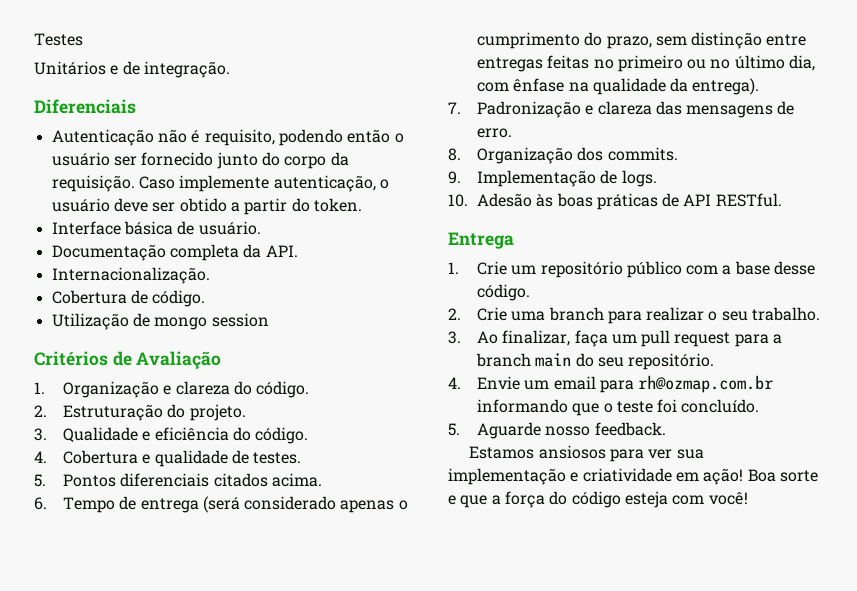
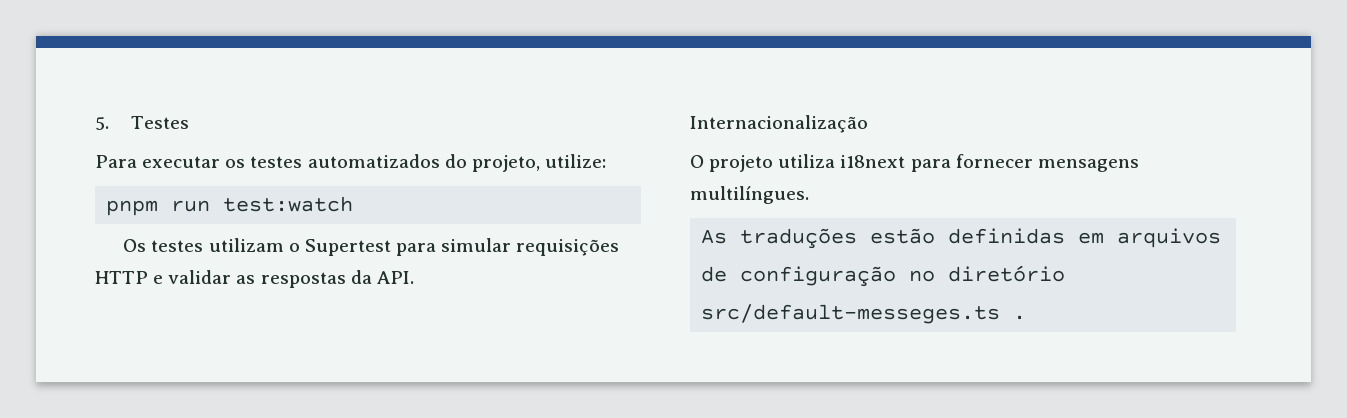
- Testes
+ 5. Testes
- Unitários e de integração.
- Diferenciais
- Autenticação não é requisito, podendo então o usuário ser fornecido junto do corpo da requisição. Caso implemente autenticação, o usuário deve ser obtido a partir do token.
- Interface básica de usuário.
- Documentação completa da API.
- Internacionalização.
- Cobertura de código.
- Utilização de mongo session
- Critérios de Avaliação
- 1. Organização e clareza do código.
- 2. Estruturação do projeto.
- 3. Qualidade e eficiência do código.
- 4. Cobertura e qualidade de testes.
- 5. Pontos diferenciais citados acima.
- 6. Tempo de entrega (será considerado apenas o cumprimento do prazo, sem distinção entre entregas feitas no primeiro ou no último dia, com ênfase na qualidade da entrega).
- 7. Padronização e clareza das mensagens de erro.
- 8. Organização dos commits.
- 9. Implementação de logs.
- 10. Adesão às boas práticas de API RESTful.
- Entrega
- 1. Crie um repositório público com a base desse código.
- 2. Crie uma branch para realizar o seu trabalho.
- 3. Ao finalizar, faça um pull request para a branch main do seu repositório.
- 4. Envie um email para rh@ozmap.com.br informando que o teste foi concluído.
- 5. Aguarde nosso feedback.
- Estamos ansiosos para ver sua implementação e criatividade em ação! Boa sorte e que a força do código esteja com você!
+ Para executar os testes automatizados do projeto, utilize:
+ pnpm run test:watch
+ Os testes utilizam o Supertest para simular requisições HTTP e validar as respostas da API.
+ Internacionalização
+ O projeto utiliza i18next para fornecer mensagens multilíngues.
+ As traduções estão definidas em arquivos de configuração no diretório src/default-messeges.ts .

